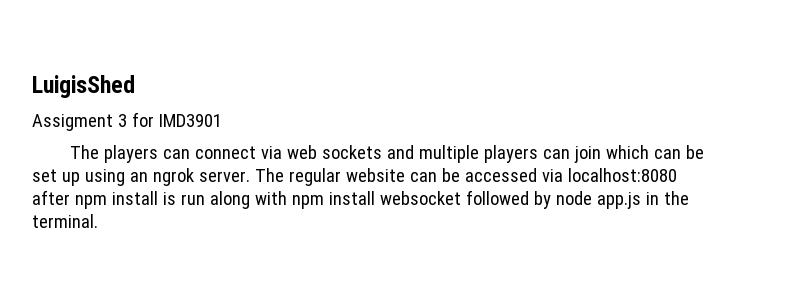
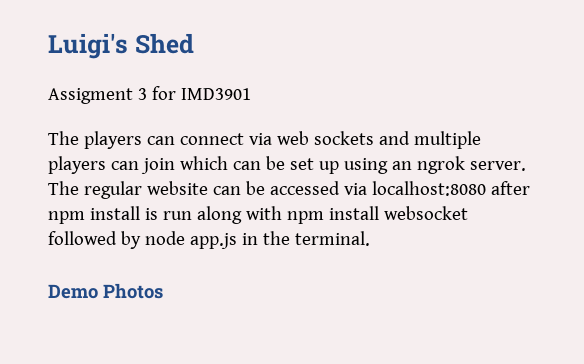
- LuigisShed
+ Luigi's Shed
+ Demo Photos

